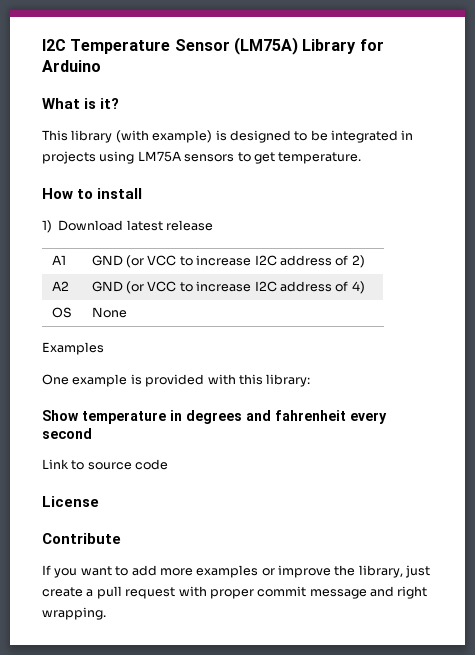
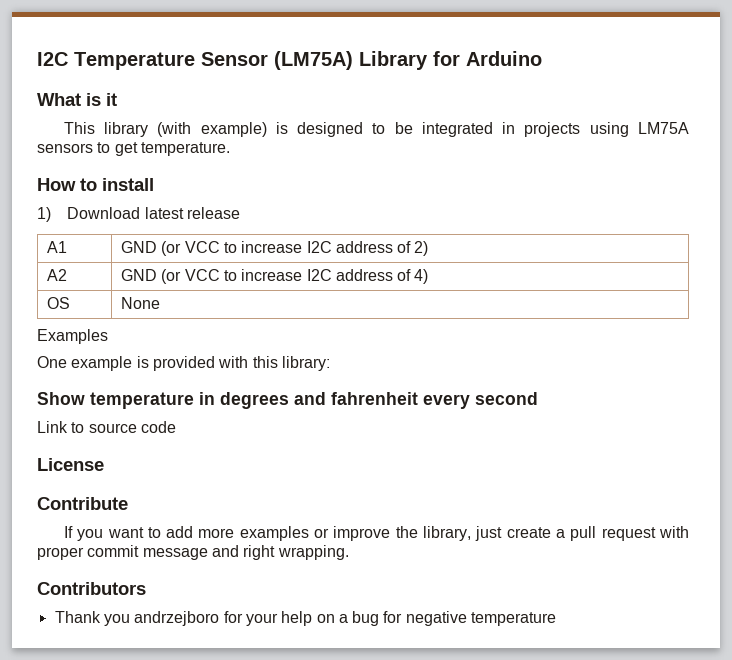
- What is it?
+ What is it
+ Contributors
+ Thank you andrzejboro for your help on a bug for negative temperature

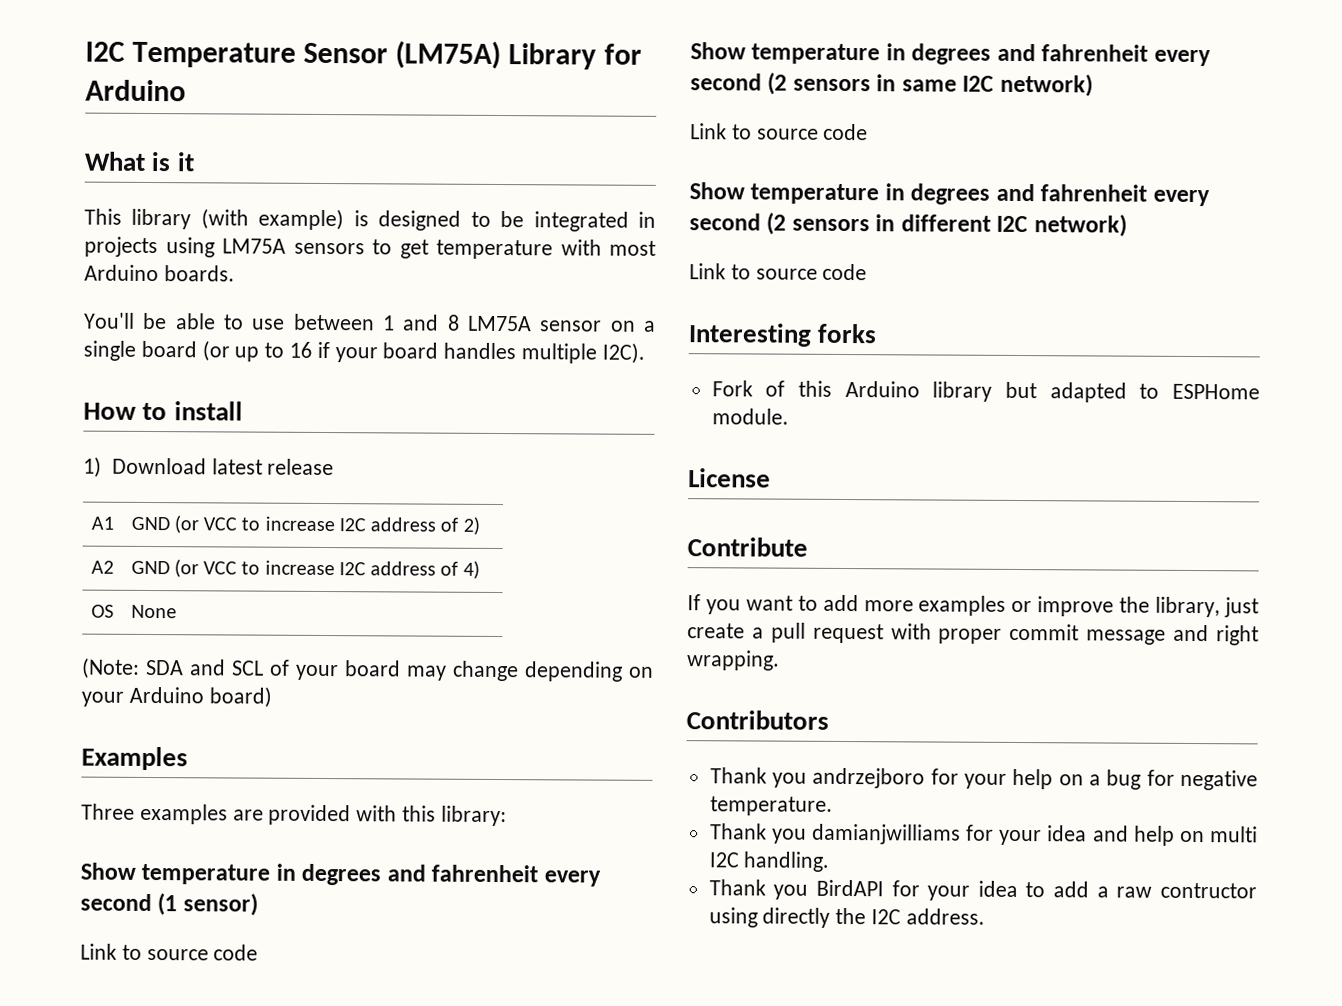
- This library (with example) is designed to be integrated in projects using LM75A sensors to get temperature.
+ This library (with example) is designed to be integrated in projects using LM75A sensors to get temperature with most Arduino boards.
+ You'll be able to use between 1 and 8 LM75A sensor on a single board (or up to 16 if your board handles multiple I2C).
+ (Note: SDA and SCL of your board may change depending on your Arduino board)
  Examples
- One example is provided with this library:
+ Three examples are provided with this library:
- Show temperature in degrees and fahrenheit every second
+ Show temperature in degrees and fahrenheit every second (1 sensor)
  Link to source code
+ Show temperature in degrees and fahrenheit every second (2 sensors in same I2C network)
+ Link to source code
+ Show temperature in degrees and fahrenheit every second (2 sensors in different I2C network)
+ Link to source code
+ Interesting forks
+ Fork of this Arduino library but adapted to ESPHome module.
- Thank you andrzejboro for your help on a bug for negative temperature
+ Thank you andrzejboro for your help on a bug for negative temperature.
+ Thank you damianjwilliams for your idea and help on multi I2C handling.
+ Thank you BirdAPI for your idea to add a raw contructor using directly the I2C address.

